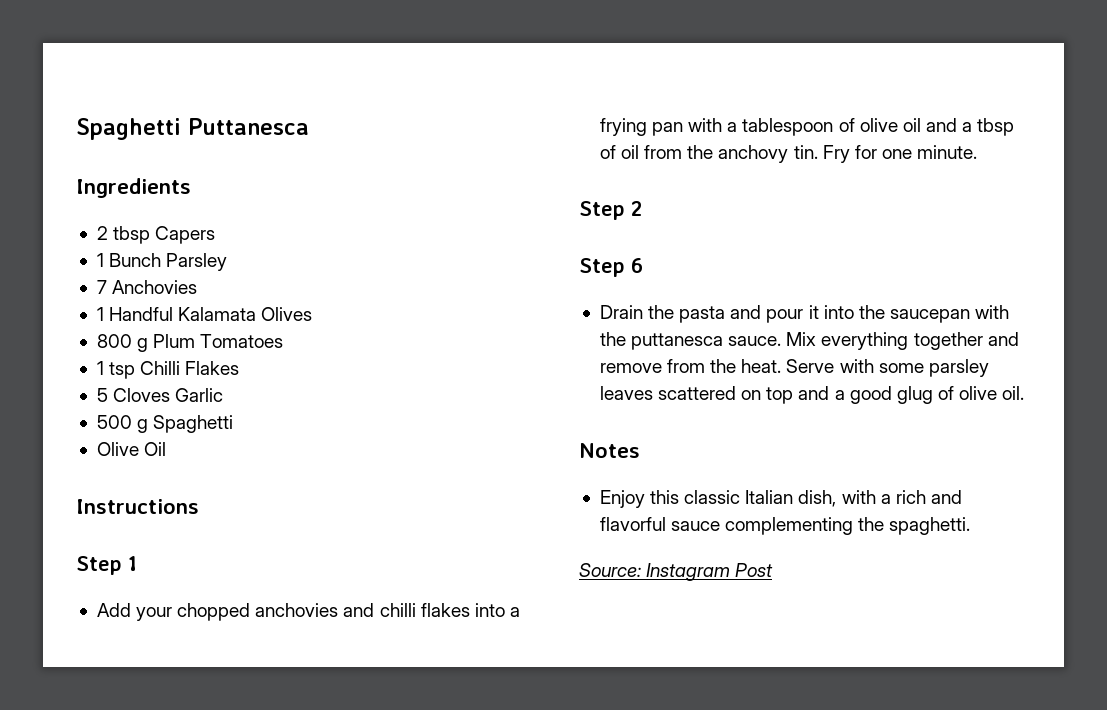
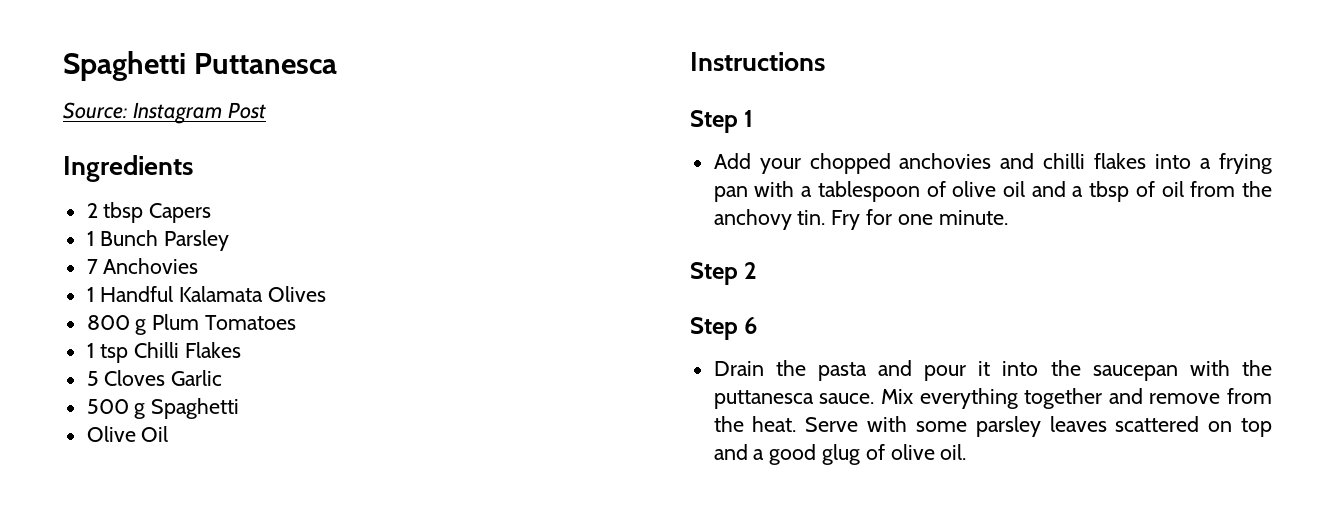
+ Source: Instagram Post
- Notes
- Enjoy this classic Italian dish, with a rich and flavorful sauce complementing the spaghetti.
- Source: Instagram Post

